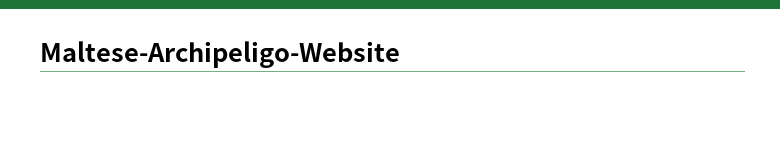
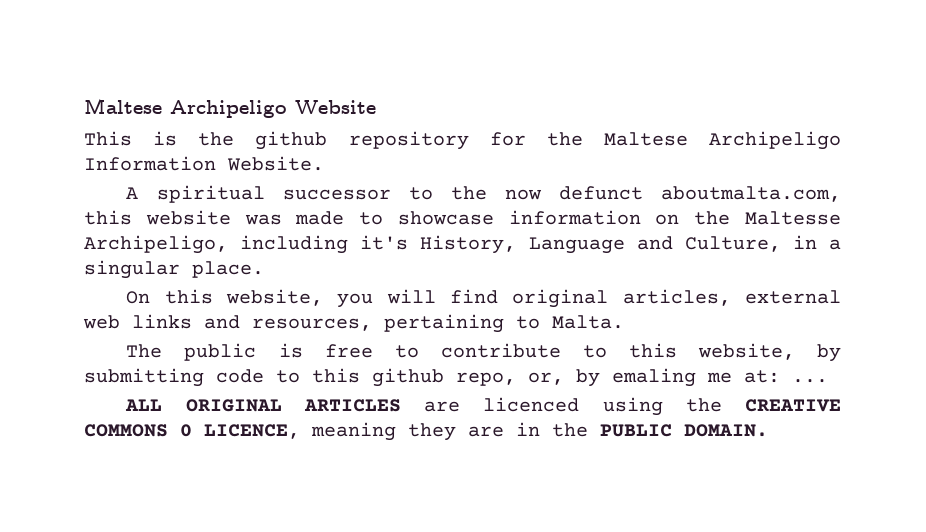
- Maltese-Archipeligo-Website
+ Maltese Archipeligo Website
+ This is the github repository for the Maltese Archipeligo Information Website.
+ A spiritual successor to the now defunct aboutmalta.com, this website was made to showcase information on the Maltesse Archipeligo, including it's History, Language and Culture, in a singular place.
+ On this website, you will find original articles, external web links and resources, pertaining to Malta.
+ The public is free to contribute to this website, by submitting code to this github repo, or, by emaling me at: ...
+ ALL ORIGINAL ARTICLES are licenced using the CREATIVE COMMONS 0 LICENCE, meaning they are in the PUBLIC DOMAIN.

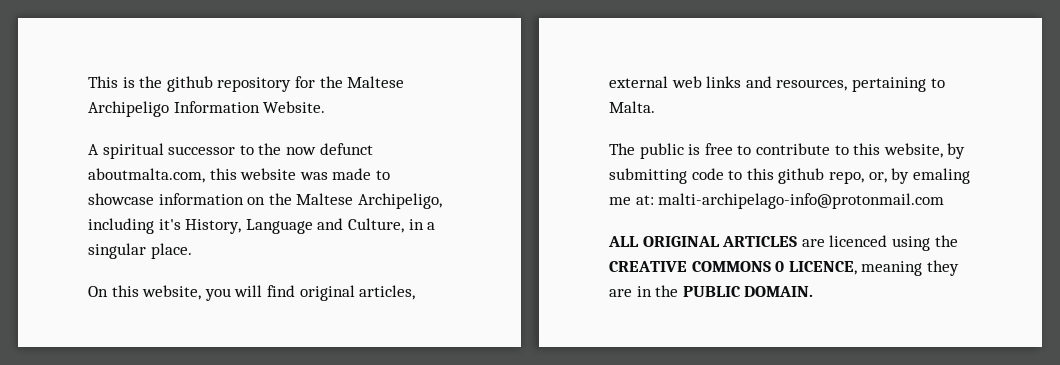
- Maltese Archipeligo Website
- A spiritual successor to the now defunct aboutmalta.com, this website was made to showcase information on the Maltesse Archipeligo, including it's History, Language and Culture, in a singular place.
+ A spiritual successor to the now defunct aboutmalta.com, this website was made to showcase information on the Maltese Archipeligo, including it's History, Language and Culture, in a singular place.
- The public is free to contribute to this website, by submitting code to this github repo, or, by emaling me at: ...
+ The public is free to contribute to this website, by submitting code to this github repo, or, by emaling me at: malti-archipelago-info@protonmail.com

